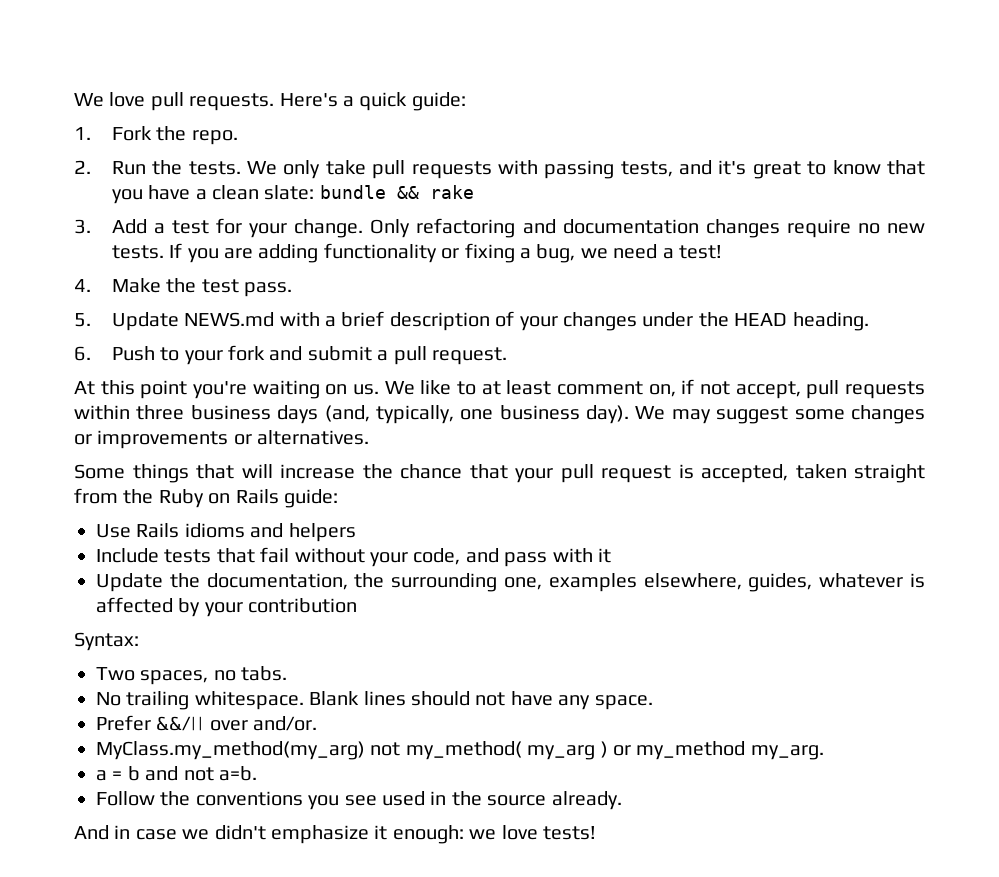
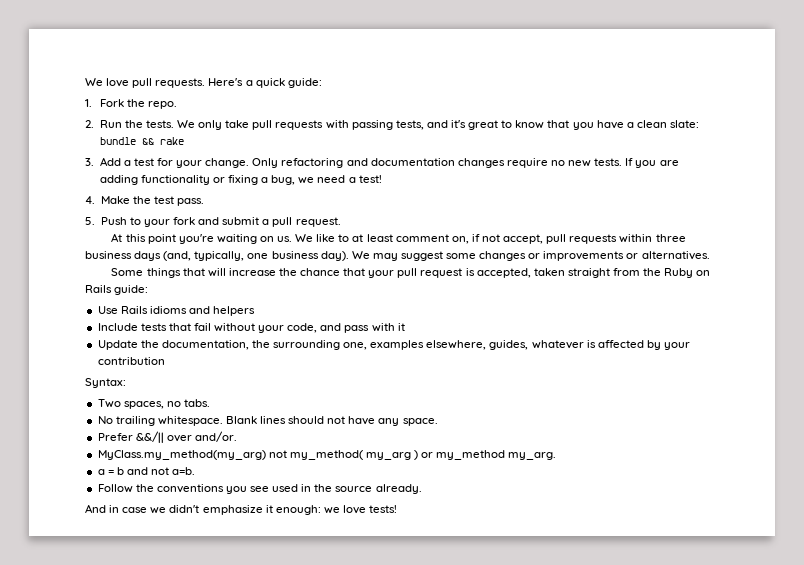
- 5. Update NEWS.md with a brief description of your changes under the HEAD heading.
- 6. Push to your fork and submit a pull request.
+ 5. Push to your fork and submit a pull request.

